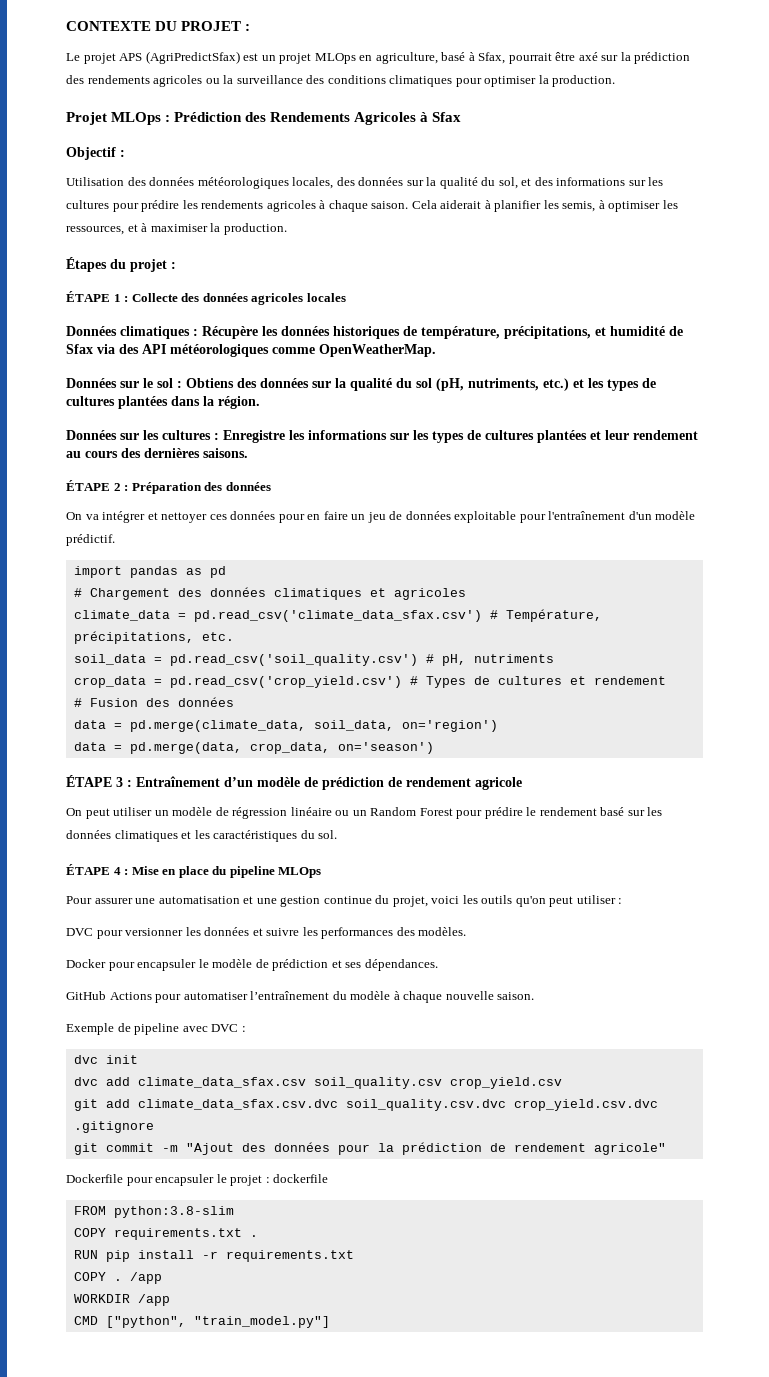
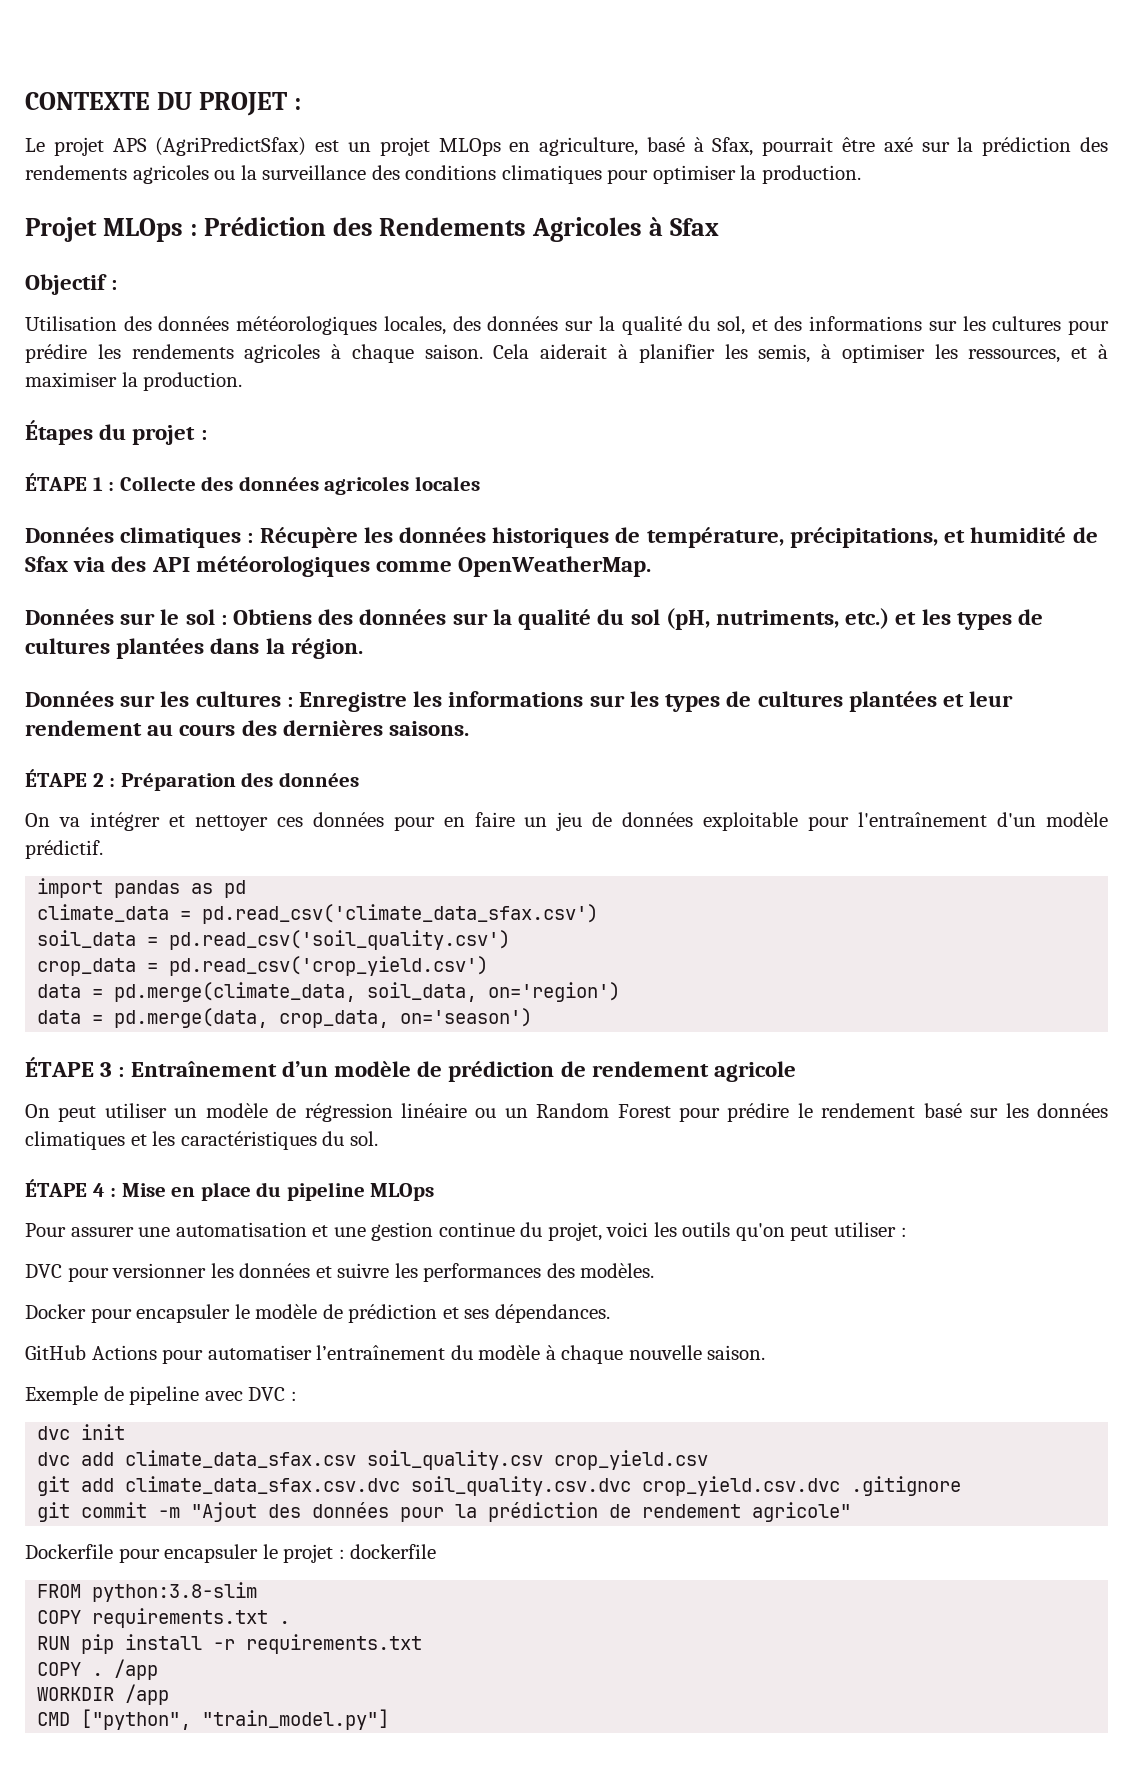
- # Chargement des données climatiques et agricoles
- climate_data = pd.read_csv('climate_data_sfax.csv') # Température, précipitations, etc.
+ climate_data = pd.read_csv('climate_data_sfax.csv')
- soil_data = pd.read_csv('soil_quality.csv') # pH, nutriments
+ soil_data = pd.read_csv('soil_quality.csv')
- crop_data = pd.read_csv('crop_yield.csv') # Types de cultures et rendement
- # Fusion des données
+ crop_data = pd.read_csv('crop_yield.csv')

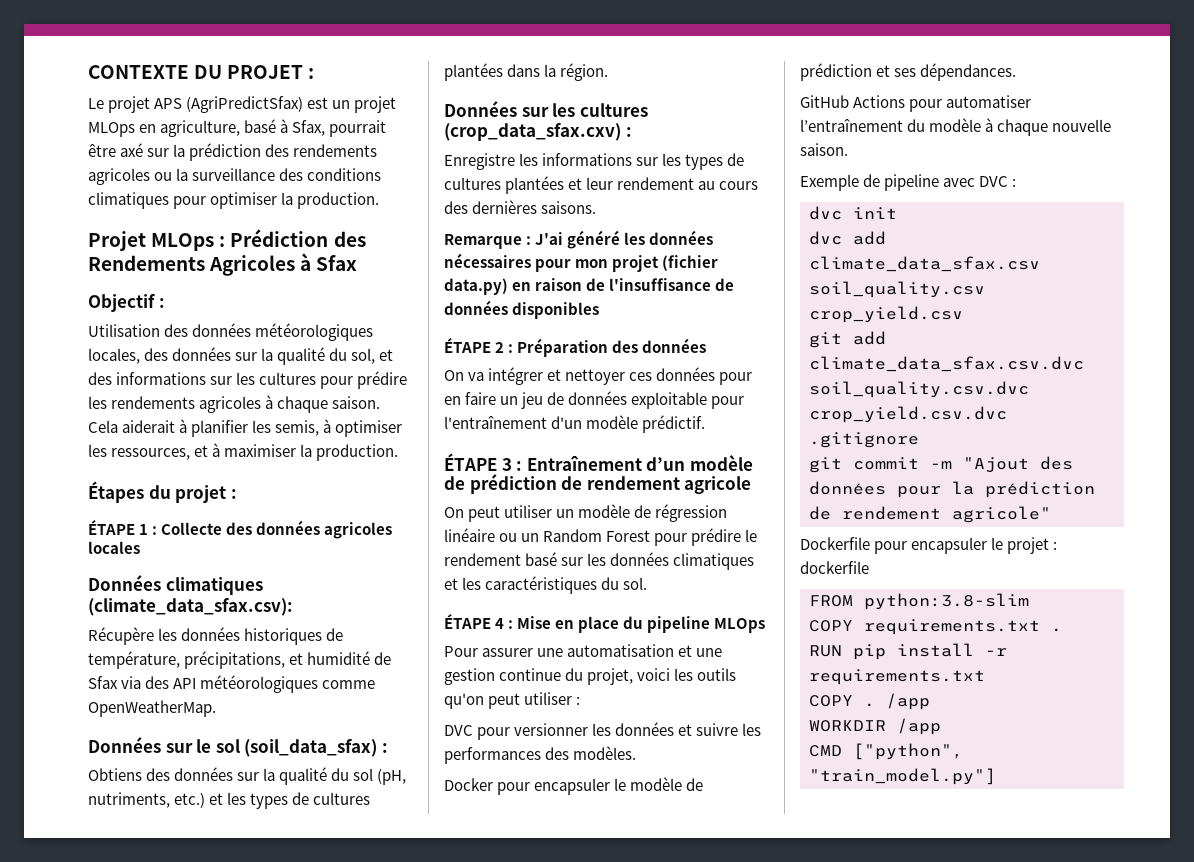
- Données climatiques : Récupère les données historiques de température, précipitations, et humidité de Sfax via des API météorologiques comme OpenWeatherMap.
+ Données climatiques (climate_data_sfax.csv):
+ Récupère les données historiques de température, précipitations, et humidité de Sfax via des API météorologiques comme OpenWeatherMap.
- Données sur le sol : Obtiens des données sur la qualité du sol (pH, nutriments, etc.) et les types de cultures plantées dans la région.
+ Données sur le sol (soil_data_sfax) :
+ Obtiens des données sur la qualité du sol (pH, nutriments, etc.) et les types de cultures plantées dans la région.
- Données sur les cultures : Enregistre les informations sur les types de cultures plantées et leur rendement au cours des dernières saisons.
+ Données sur les cultures (crop_data_sfax.cxv) :
+ Enregistre les informations sur les types de cultures plantées et leur rendement au cours des dernières saisons.
+ Remarque : J'ai généré les données nécessaires pour mon projet (fichier data.py) en raison de l'insuffisance de données disponibles
- import pandas as pd
- climate_data = pd.read_csv('climate_data_sfax.csv')
- soil_data = pd.read_csv('soil_quality.csv')
- crop_data = pd.read_csv('crop_yield.csv')
- data = pd.merge(climate_data, soil_data, on='region')
- data = pd.merge(data, crop_data, on='season')

